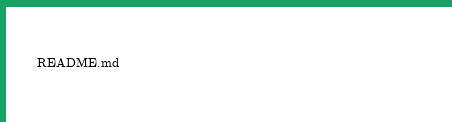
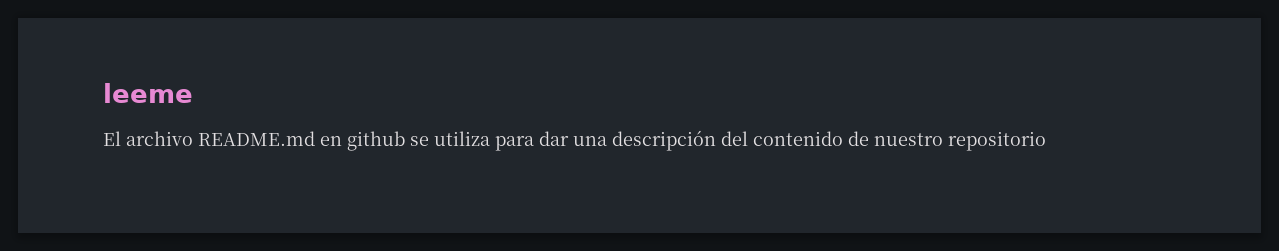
- README.md
+ leeme
+ El archivo README.md en github se utiliza para dar una descripción del contenido de nuestro repositorio

